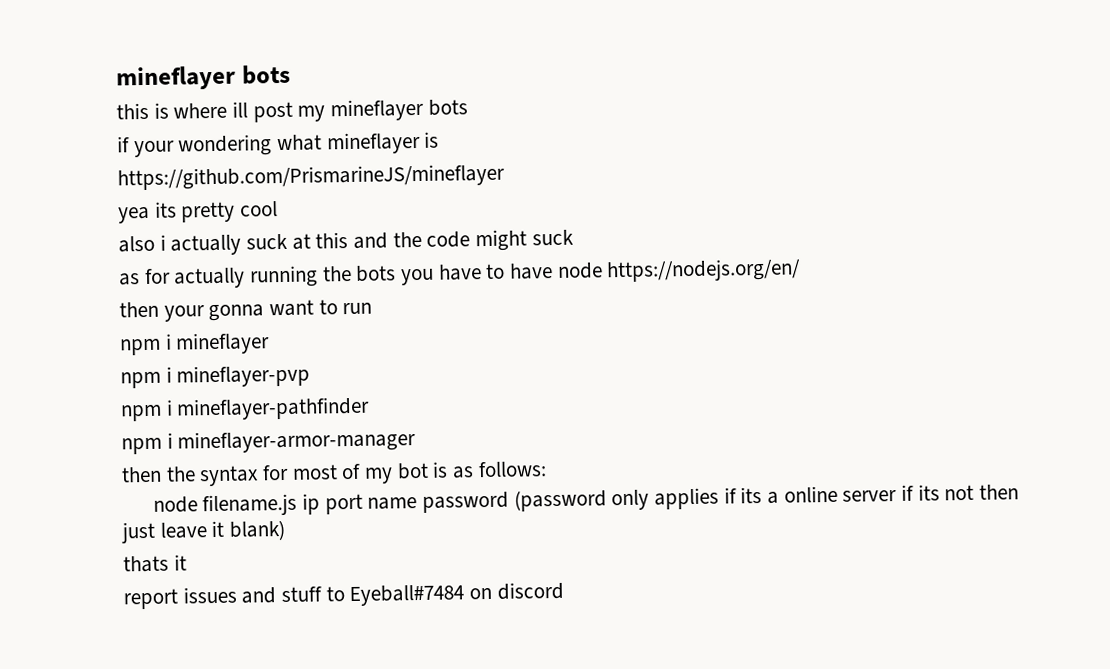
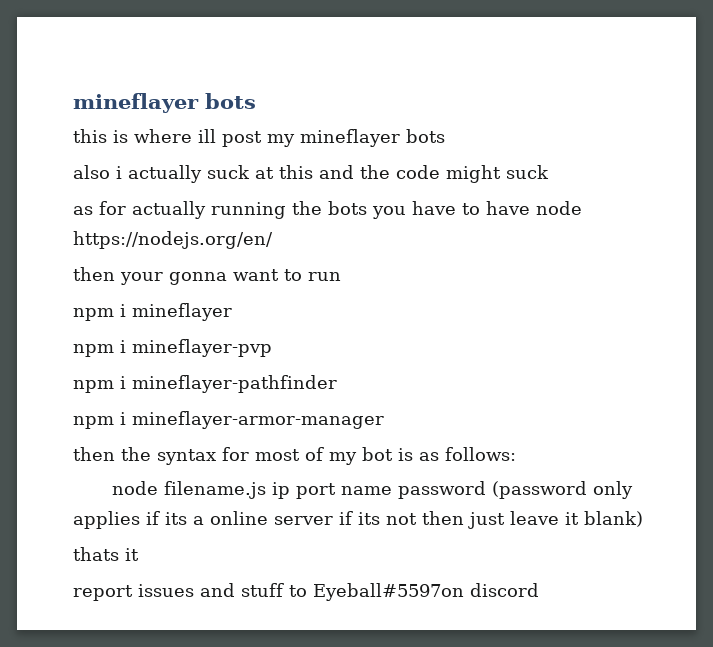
- if your wondering what mineflayer is
- https://github.com/PrismarineJS/mineflayer
- yea its pretty cool
- report issues and stuff to Eyeball#7484 on discord
+ report issues and stuff to Eyeball#5597on discord

